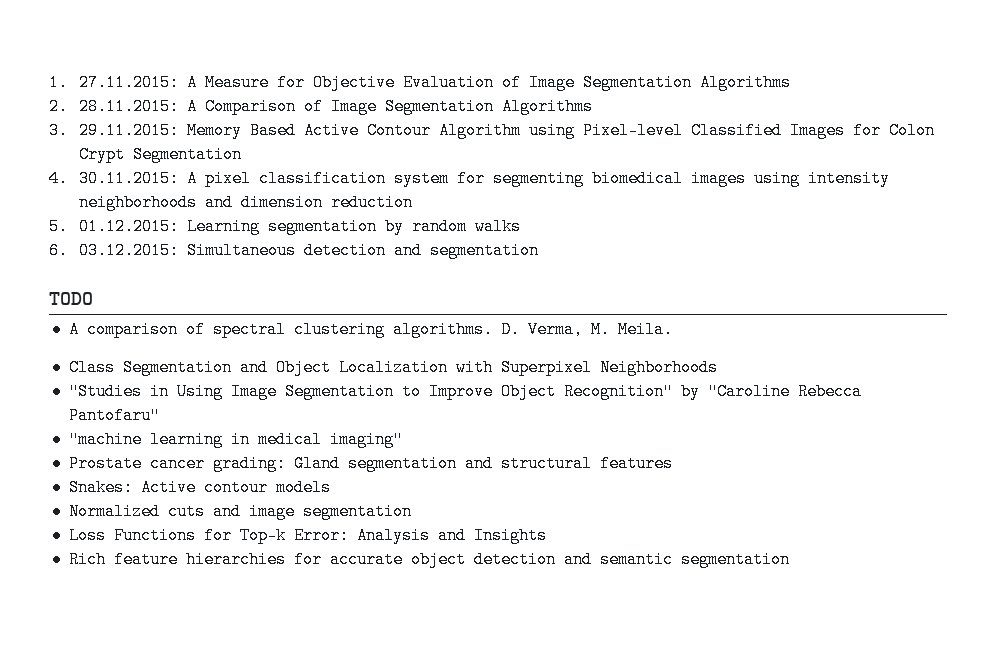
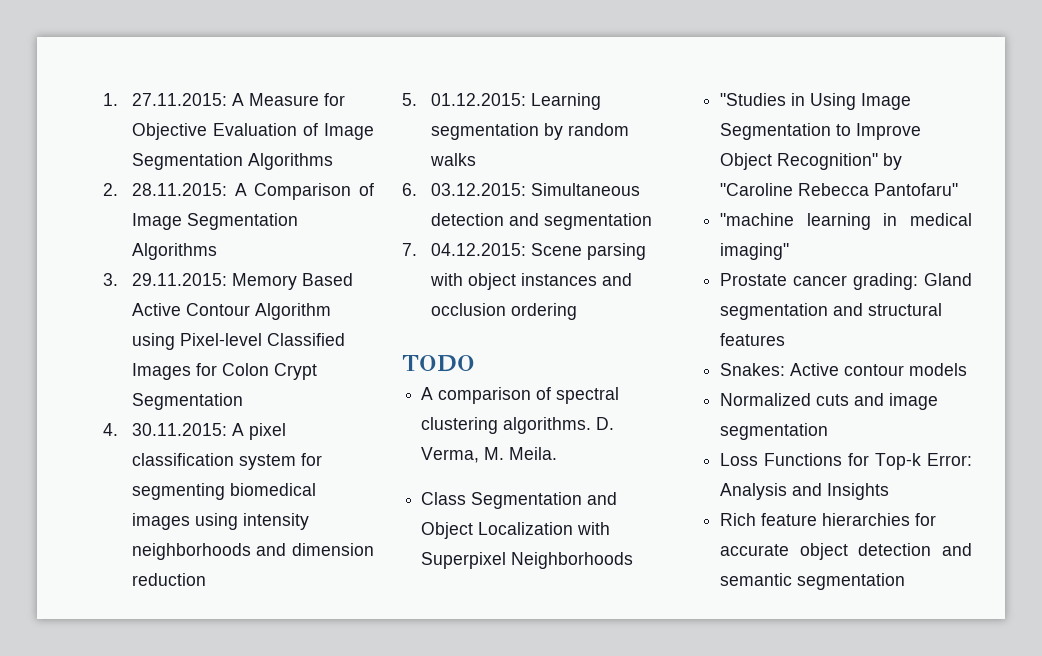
+ 7. 04.12.2015: Scene parsing with object instances and occlusion ordering

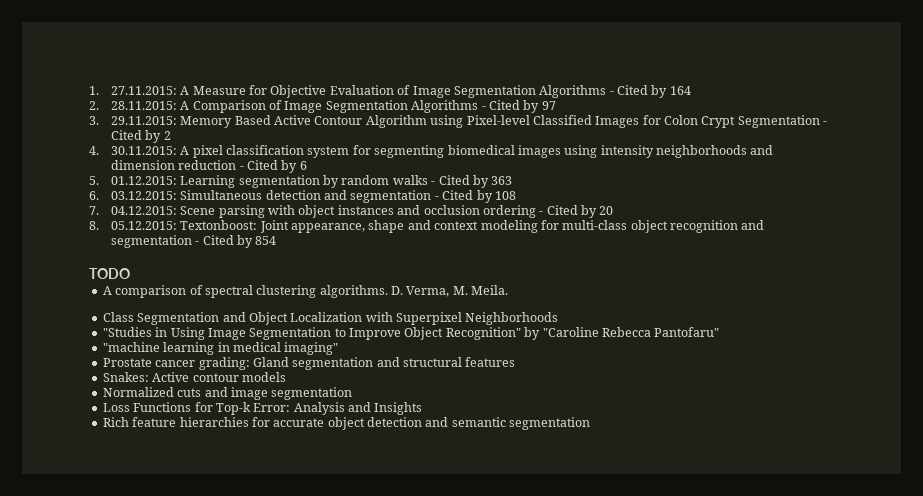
- 1. 27.11.2015: A Measure for Objective Evaluation of Image Segmentation Algorithms
+ 1. 27.11.2015: A Measure for Objective Evaluation of Image Segmentation Algorithms - Cited by 164
- 2. 28.11.2015: A Comparison of Image Segmentation Algorithms
+ 2. 28.11.2015: A Comparison of Image Segmentation Algorithms - Cited by 97
- 3. 29.11.2015: Memory Based Active Contour Algorithm using Pixel-level Classified Images for Colon Crypt Segmentation
+ 3. 29.11.2015: Memory Based Active Contour Algorithm using Pixel-level Classified Images for Colon Crypt Segmentation - Cited by 2
- 4. 30.11.2015: A pixel classification system for segmenting biomedical images using intensity neighborhoods and dimension reduction
+ 4. 30.11.2015: A pixel classification system for segmenting biomedical images using intensity neighborhoods and dimension reduction - Cited by 6
- 5. 01.12.2015: Learning segmentation by random walks
+ 5. 01.12.2015: Learning segmentation by random walks - Cited by 363
- 6. 03.12.2015: Simultaneous detection and segmentation
+ 6. 03.12.2015: Simultaneous detection and segmentation - Cited by 108
- 7. 04.12.2015: Scene parsing with object instances and occlusion ordering
+ 7. 04.12.2015: Scene parsing with object instances and occlusion ordering - Cited by 20
+ 8. 05.12.2015: Textonboost: Joint appearance, shape and context modeling for multi-class object recognition and segmentation - Cited by 854

